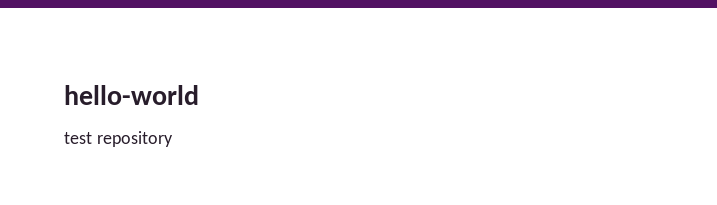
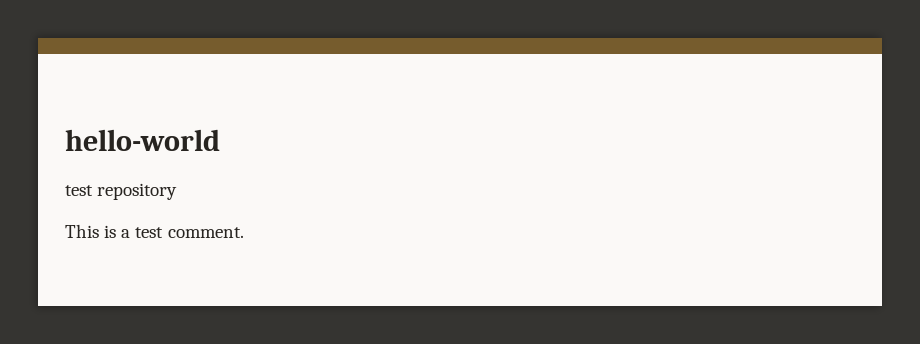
+ This is a test comment.

